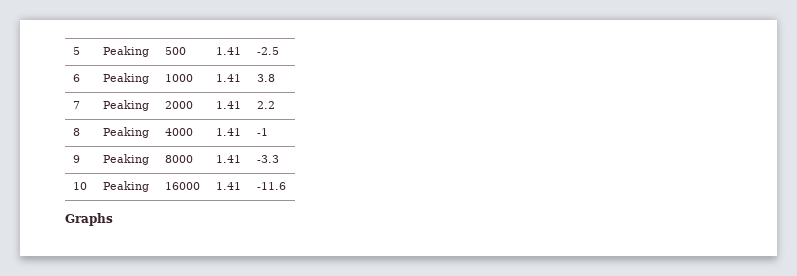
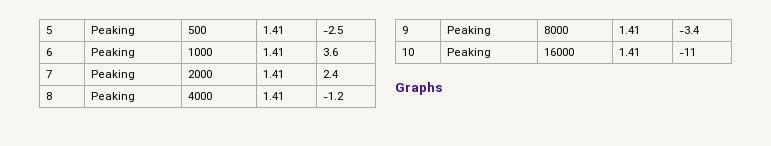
- 6 | Peaking | 1000 | 1.41 | 3.8
+ 6 | Peaking | 1000 | 1.41 | 3.6
- 7 | Peaking | 2000 | 1.41 | 2.2
+ 7 | Peaking | 2000 | 1.41 | 2.4
- 8 | Peaking | 4000 | 1.41 | -1
+ 8 | Peaking | 4000 | 1.41 | -1.2
- 9 | Peaking | 8000 | 1.41 | -3.3
+ 9 | Peaking | 8000 | 1.41 | -3.4
- 10 | Peaking | 16000 | 1.41 | -11.6
+ 10 | Peaking | 16000 | 1.41 | -11

